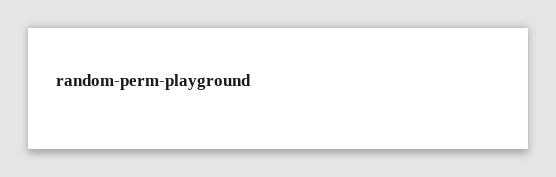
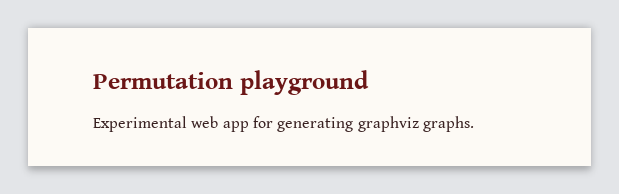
- random-perm-playground
+ Permutation playground
+ Experimental web app for generating graphviz graphs.

